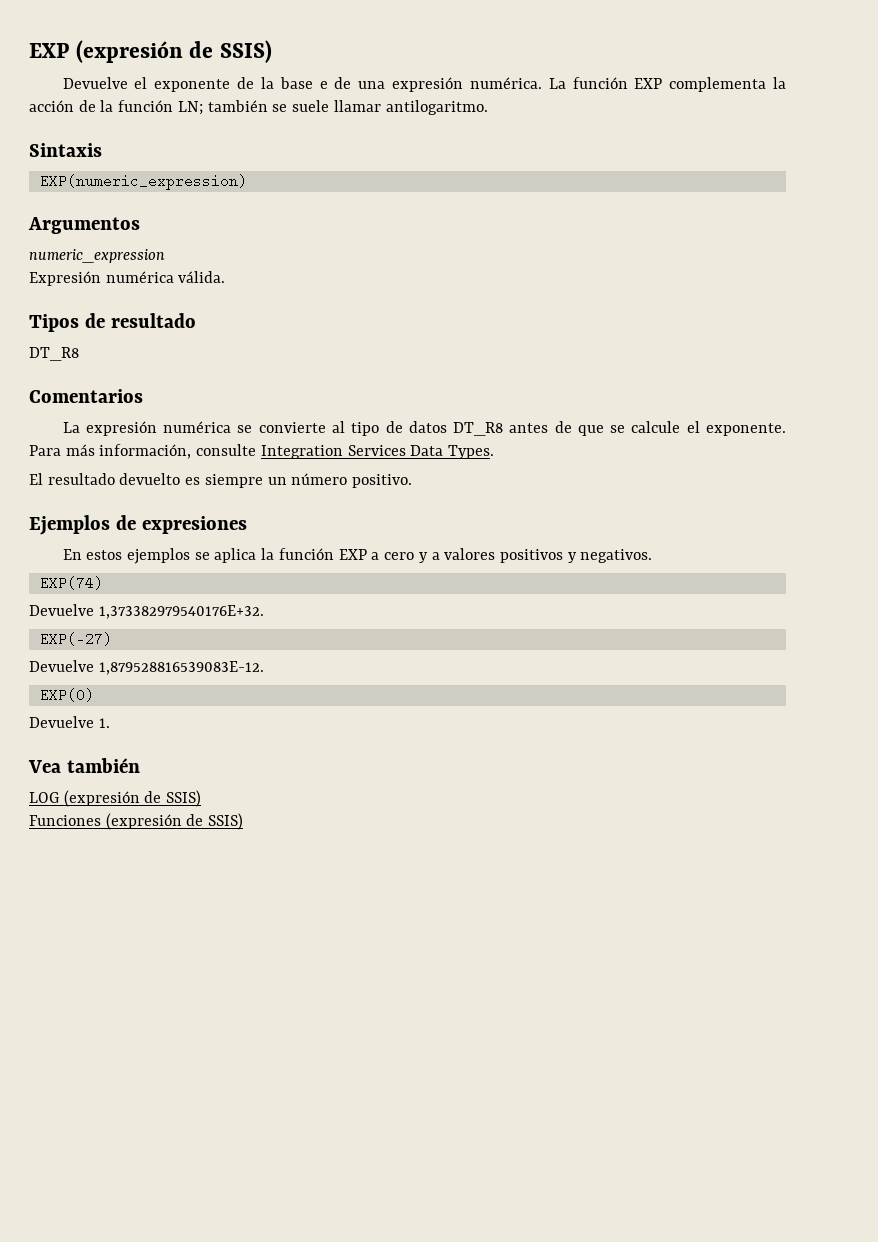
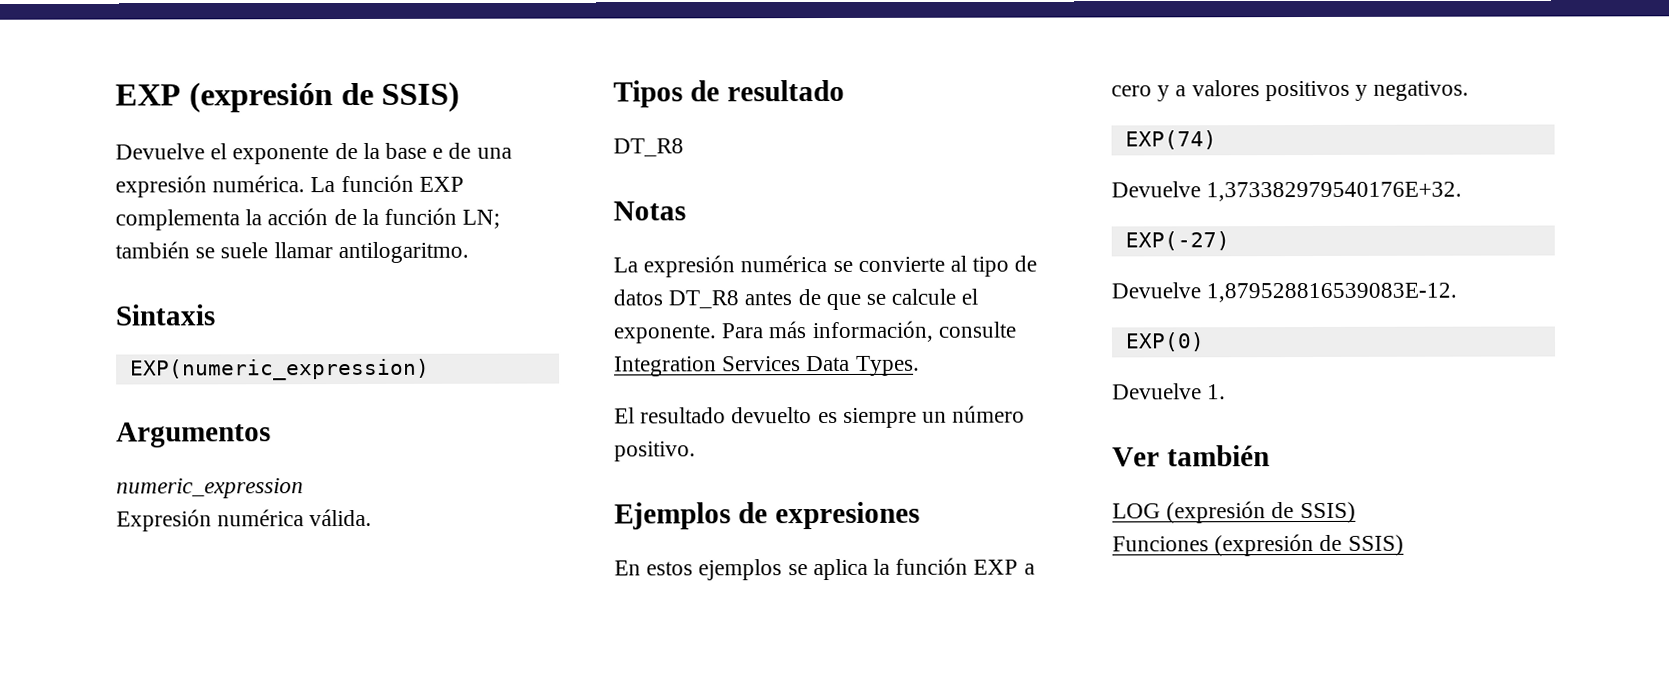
- Comentarios
+ Notas
- Vea también
+ Ver también

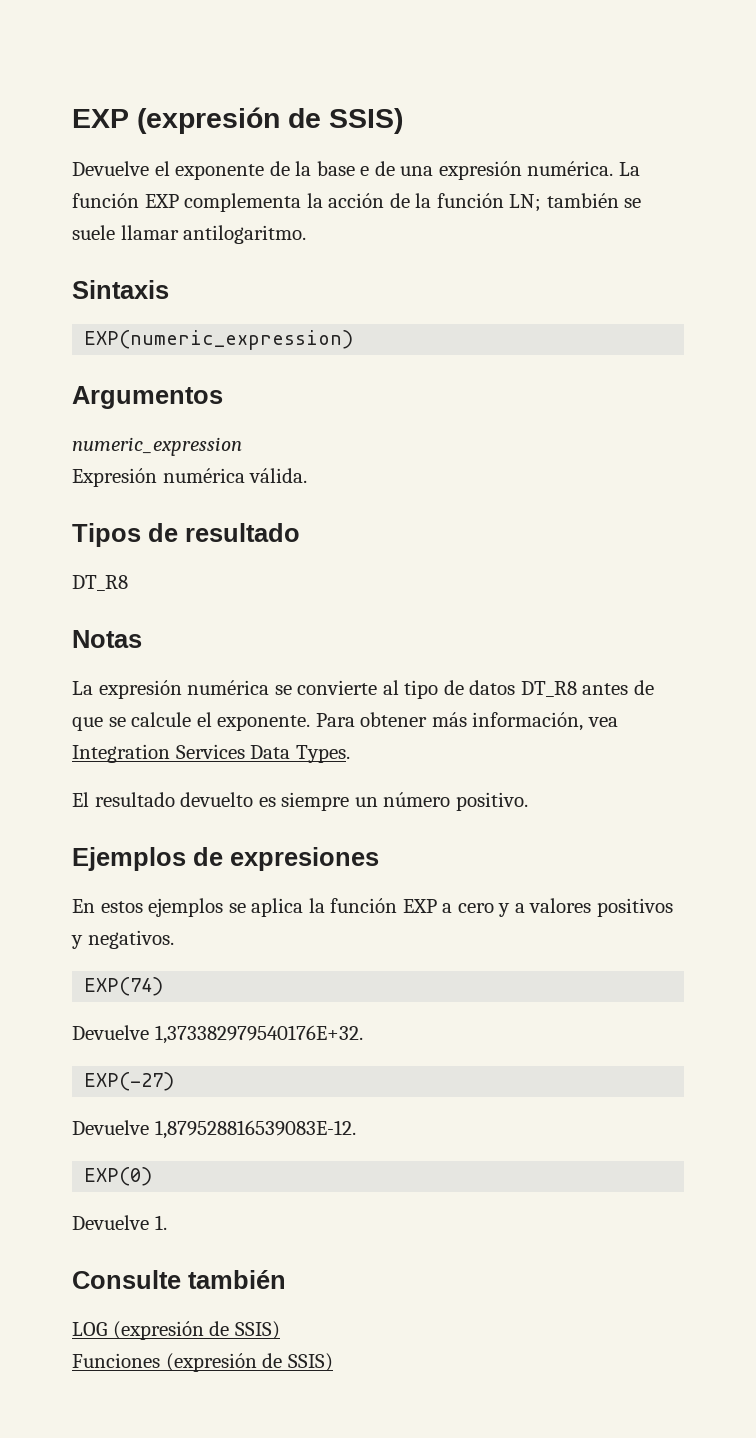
- Para más información, consulte Integration Services Data Types.
+ Para obtener más información, vea Integration Services Data Types.
- Ver también
+ Consulte también

